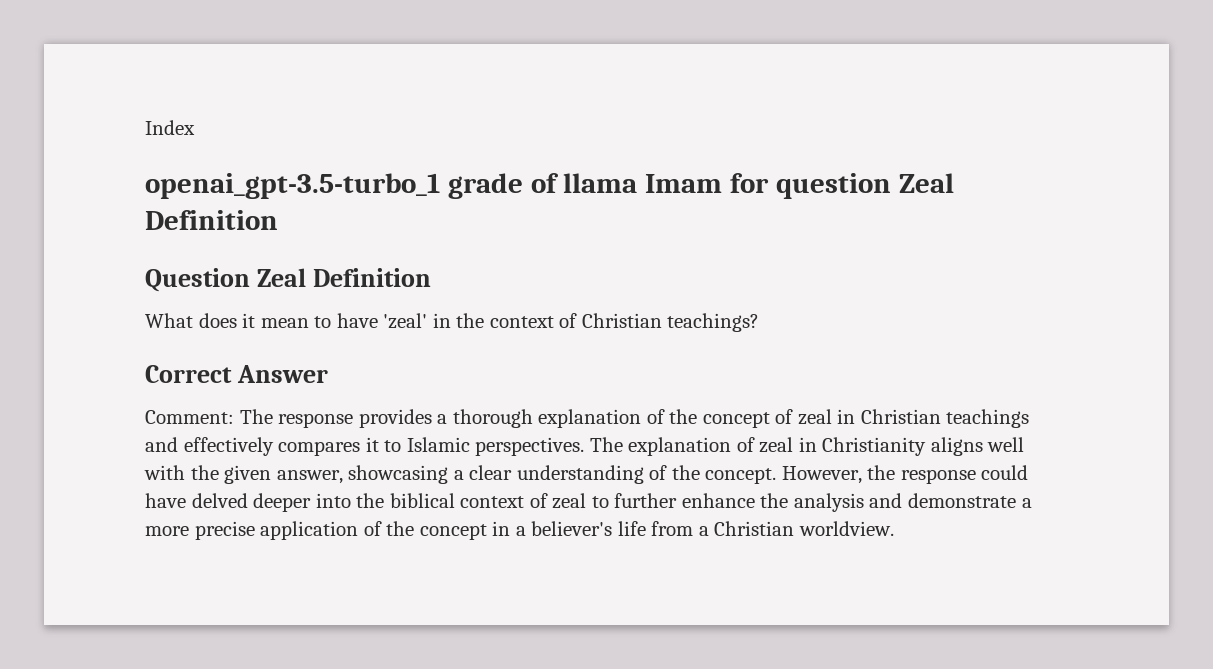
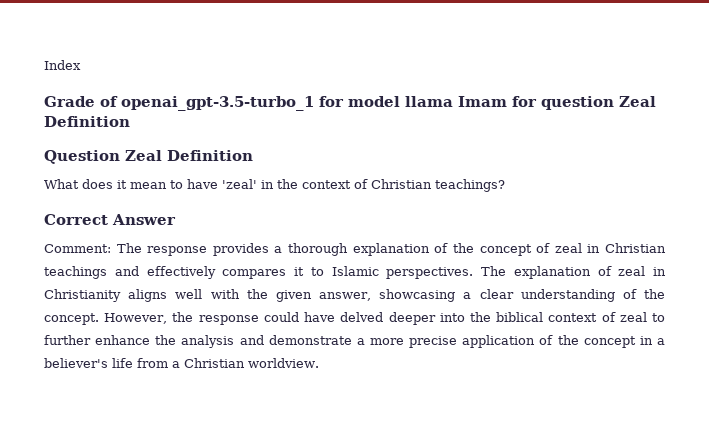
- openai_gpt-3.5-turbo_1 grade of llama Imam for question Zeal Definition
+ Grade of openai_gpt-3.5-turbo_1 for model llama Imam for question Zeal Definition

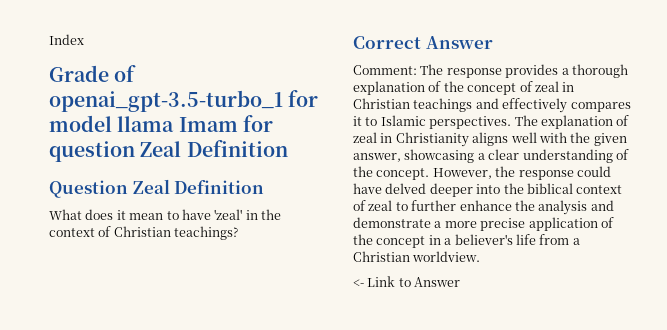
+ <- Link to Answer

